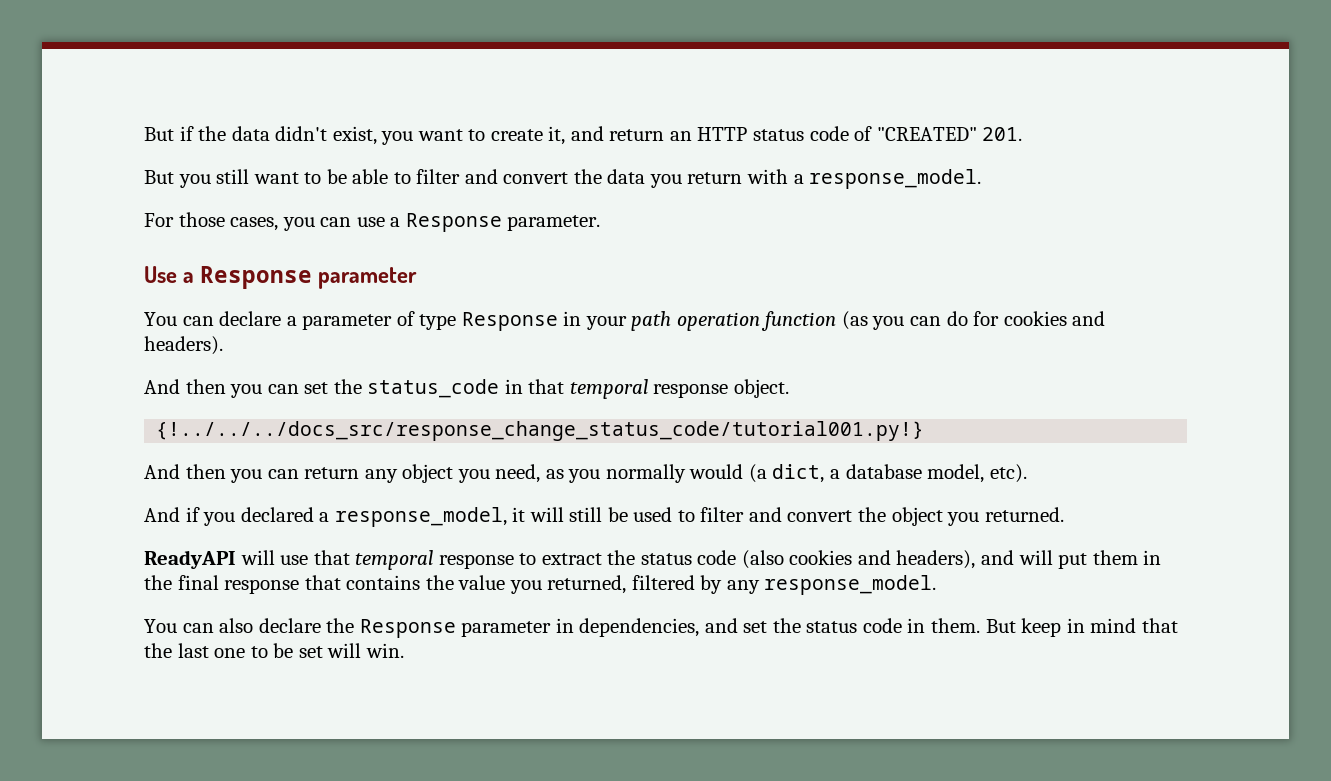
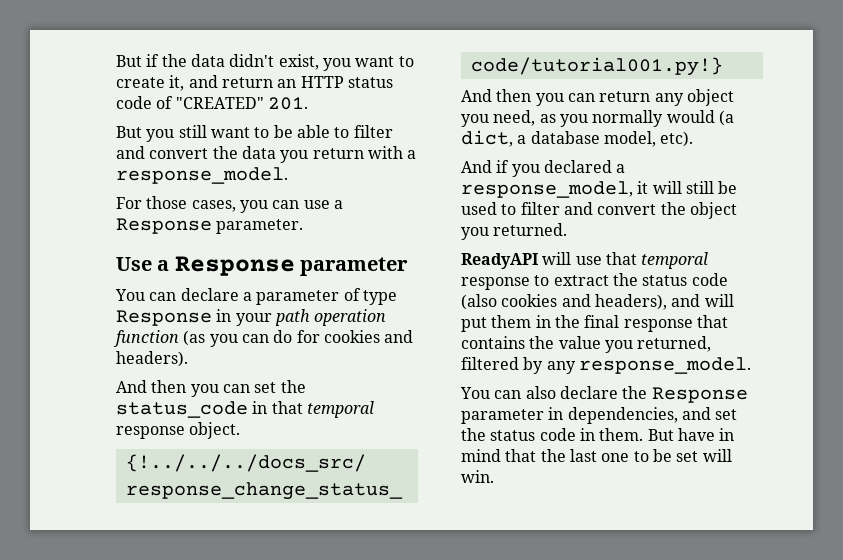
- But keep in mind that the last one to be set will win.
+ But have in mind that the last one to be set will win.

